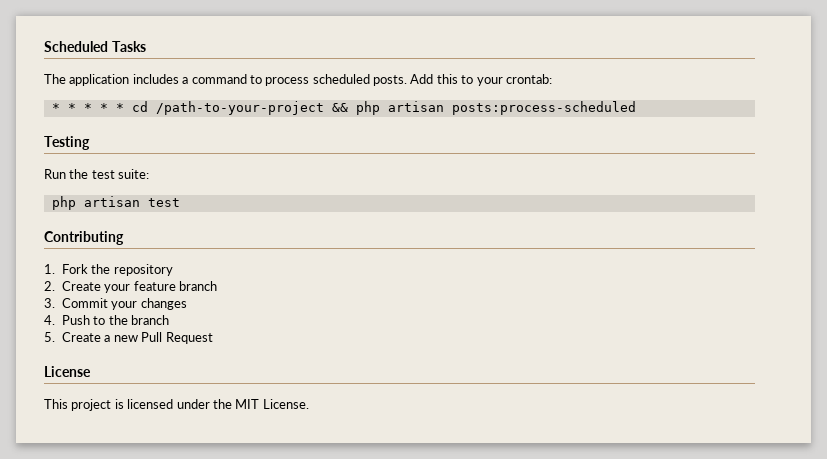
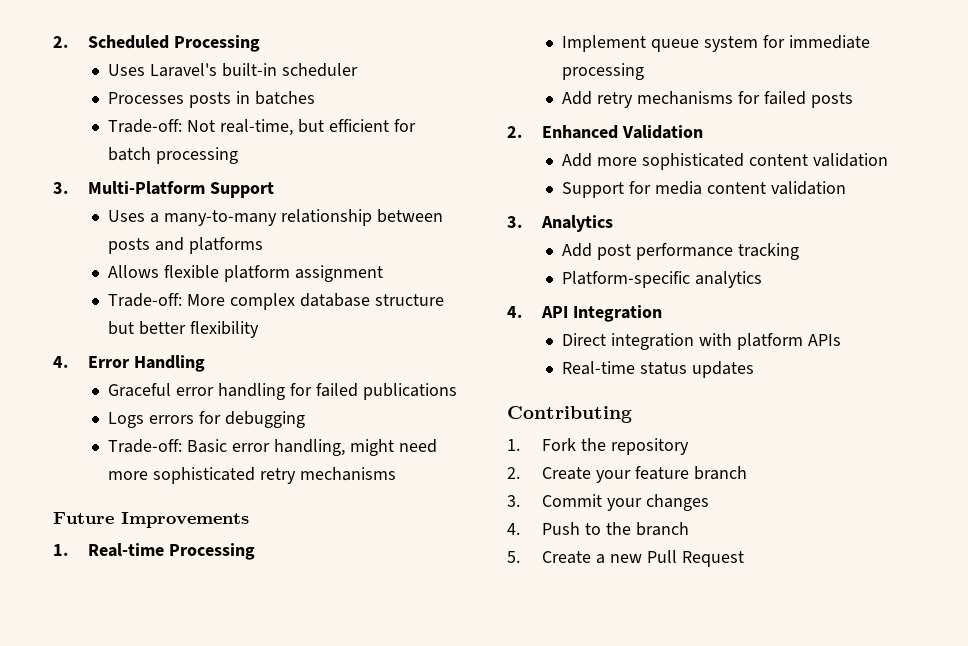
- Scheduled Tasks
- The application includes a command to process scheduled posts. Add this to your crontab:
- * * * * * cd /path-to-your-project && php artisan posts:process-scheduled
- Testing
- Run the test suite:
- php artisan test
+ 2. Scheduled Processing
+ Uses Laravel's built-in scheduler
+ Processes posts in batches
+ Trade-off: Not real-time, but efficient for batch processing
+ 3. Multi-Platform Support
+ Uses a many-to-many relationship between posts and platforms
+ Allows flexible platform assignment
+ Trade-off: More complex database structure but better flexibility
+ 4. Error Handling
+ Graceful error handling for failed publications
+ Logs errors for debugging
+ Trade-off: Basic error handling, might need more sophisticated retry mechanisms
+ Future Improvements
+ 1. Real-time Processing
+ Implement queue system for immediate processing
+ Add retry mechanisms for failed posts
+ 2. Enhanced Validation
+ Add more sophisticated content validation
+ Support for media content validation
+ 3. Analytics
+ Add post performance tracking
+ Platform-specific analytics
+ 4. API Integration
+ Direct integration with platform APIs
+ Real-time status updates
- License
- This project is licensed under the MIT License.

